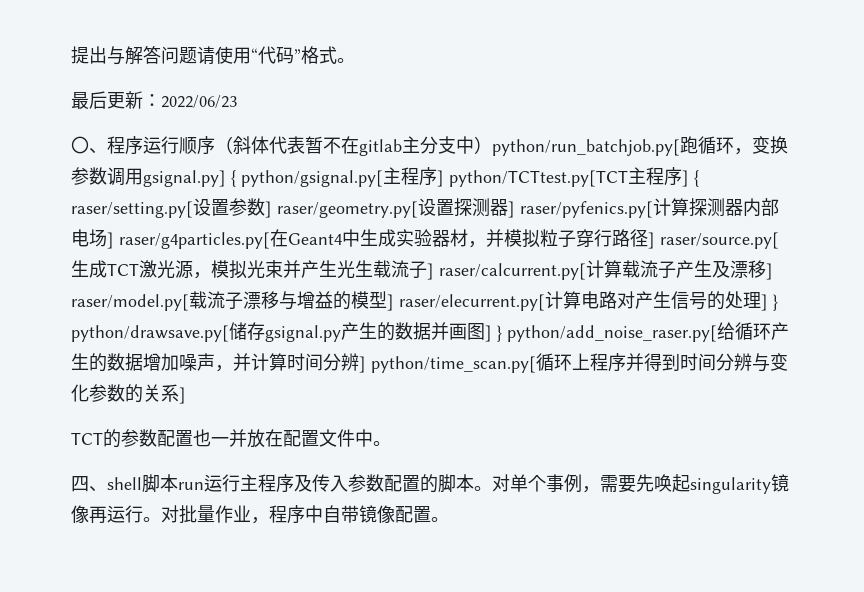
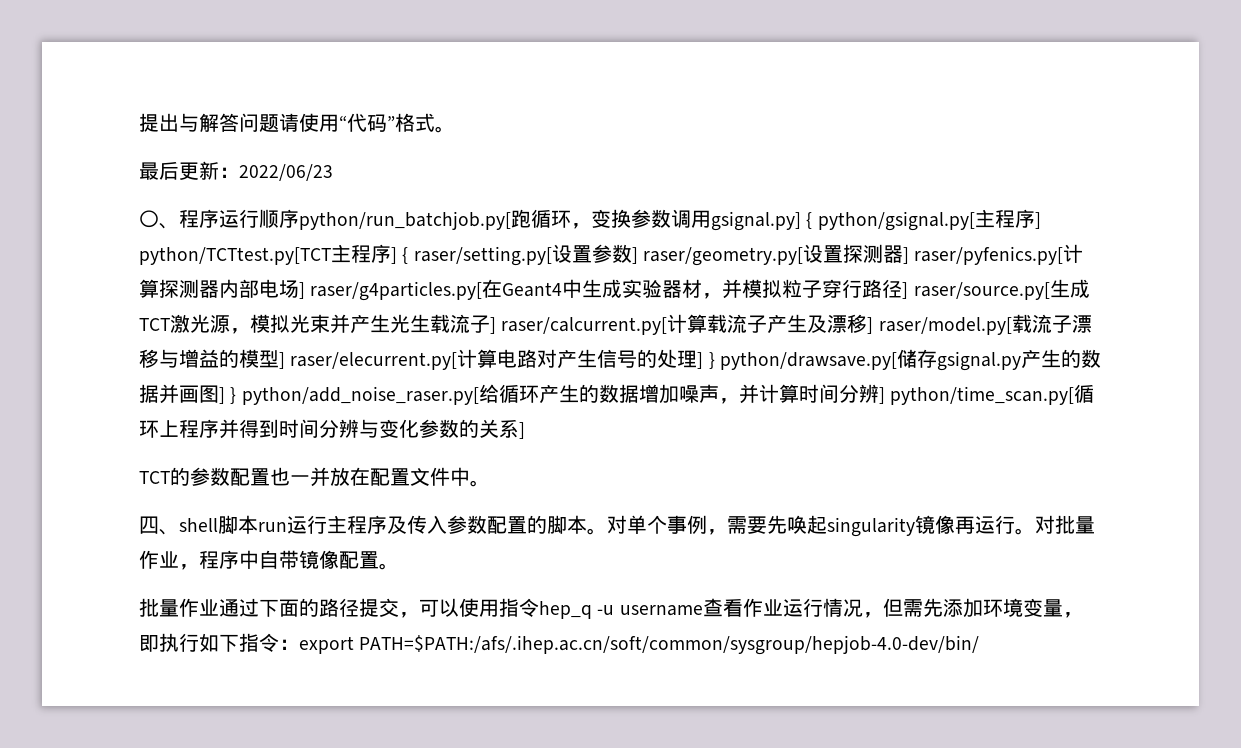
- 〇、程序运行顺序（斜体代表暂不在gitlab主分支中）python/run_batchjob.py[跑循环，变换参数调用gsignal.py] { python/gsignal.py[主程序] python/TCTtest.py[TCT主程序] { raser/setting.py[设置参数] raser/geometry.py[设置探测器] raser/pyfenics.py[计算探测器内部电场] raser/g4particles.py[在Geant4中生成实验器材，并模拟粒子穿行路径] raser/source.py[生成TCT激光源，模拟光束并产生光生载流子] raser/calcurrent.py[计算载流子产生及漂移] raser/model.py[载流子漂移与增益的模型] raser/elecurrent.py[计算电路对产生信号的处理] } python/drawsave.py[储存gsignal.py产生的数据并画图] } python/add_noise_raser.py[给循环产生的数据增加噪声，并计算时间分辨] python/time_scan.py[循环上程序并得到时间分辨与变化参数的关系]
+ 〇、程序运行顺序python/run_batchjob.py[跑循环，变换参数调用gsignal.py] { python/gsignal.py[主程序] python/TCTtest.py[TCT主程序] { raser/setting.py[设置参数] raser/geometry.py[设置探测器] raser/pyfenics.py[计算探测器内部电场] raser/g4particles.py[在Geant4中生成实验器材，并模拟粒子穿行路径] raser/source.py[生成TCT激光源，模拟光束并产生光生载流子] raser/calcurrent.py[计算载流子产生及漂移] raser/model.py[载流子漂移与增益的模型] raser/elecurrent.py[计算电路对产生信号的处理] } python/drawsave.py[储存gsignal.py产生的数据并画图] } python/add_noise_raser.py[给循环产生的数据增加噪声，并计算时间分辨] python/time_scan.py[循环上程序并得到时间分辨与变化参数的关系]
+ 批量作业通过下面的路径提交，可以使用指令hep_q -u username查看作业运行情况，但需先添加环境变量，即执行如下指令：export PATH=$PATH:/afs/.ihep.ac.cn/soft/common/sysgroup/hepjob-4.0-dev/bin/

